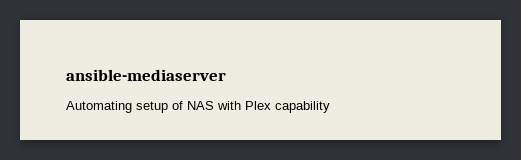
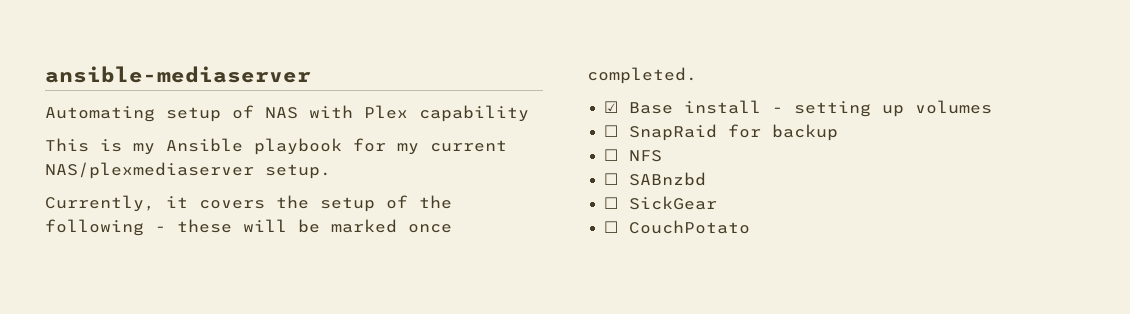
+ This is my Ansible playbook for my current NAS/plexmediaserver setup.
+ Currently, it covers the setup of the following - these will be marked once completed.
+ ☑ Base install - setting up volumes
+ ☐ SnapRaid for backup
+ ☐ NFS
+ ☐ SABnzbd
+ ☐ SickGear
+ ☐ CouchPotato

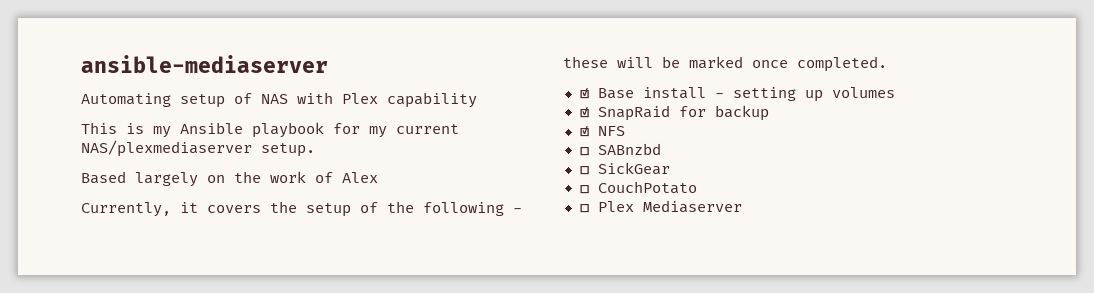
+ Based largely on the work of Alex
- ☐ SnapRaid for backup
+ ☑ SnapRaid for backup
- ☐ NFS
+ ☑ NFS
+ ☐ Plex Mediaserver

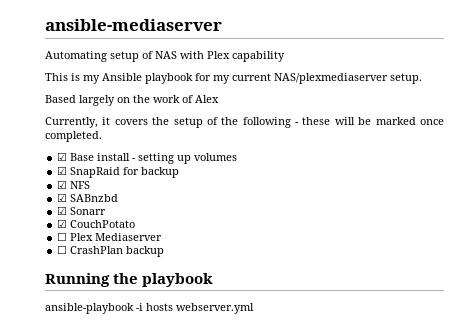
- ☐ SABnzbd
+ ☑ SABnzbd
- ☐ SickGear
- ☐ CouchPotato
+ ☑ Sonarr
+ ☑ CouchPotato
+ ☐ CrashPlan backup
+ Running the playbook
+ ansible-playbook -i hosts webserver.yml

